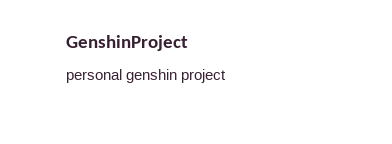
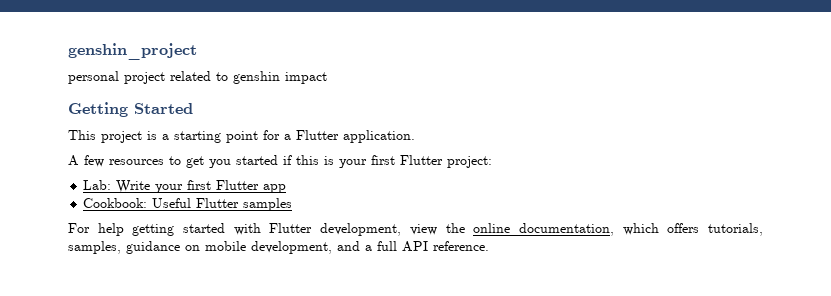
- GenshinProject
+ genshin_project
- personal genshin project
+ personal project related to genshin impact
+ Getting Started
+ This project is a starting point for a Flutter application.
+ A few resources to get you started if this is your first Flutter project:
+ Lab: Write your first Flutter app
+ Cookbook: Useful Flutter samples
+ For help getting started with Flutter development, view the online documentation, which offers tutorials, samples, guidance on mobile development, and a full API reference.

